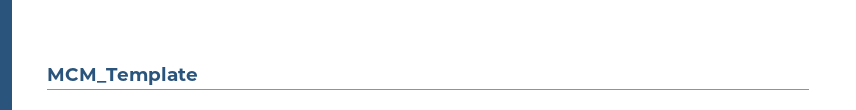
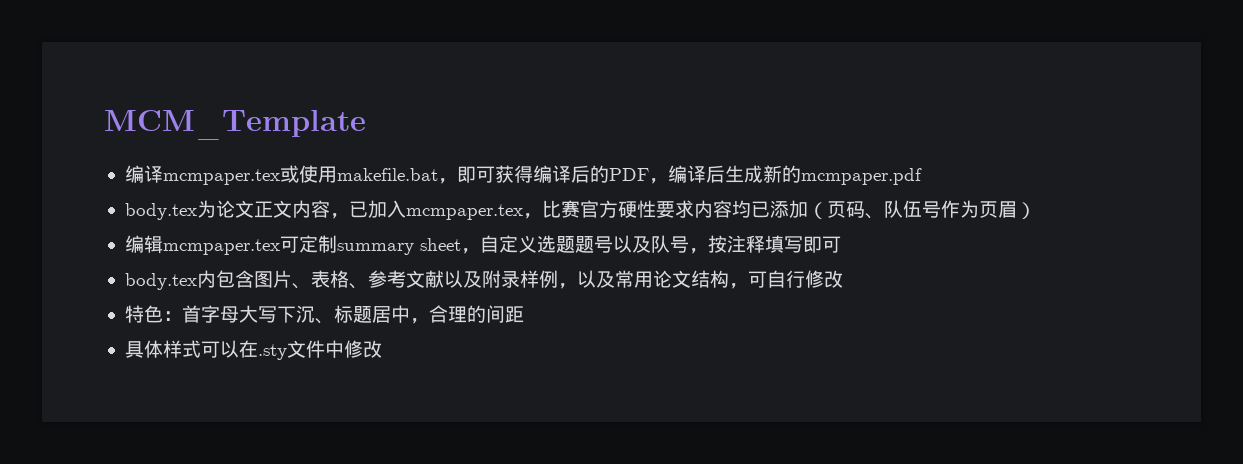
+ 编译mcmpaper.tex或使用makefile.bat，即可获得编译后的PDF，编译后生成新的mcmpaper.pdf
+ body.tex为论文正文内容，已加入mcmpaper.tex，比赛官方硬性要求内容均已添加（页码、队伍号作为页眉）
+ 编辑mcmpaper.tex可定制summary sheet，自定义选题题号以及队号，按注释填写即可
+ body.tex内包含图片、表格、参考文献以及附录样例，以及常用论文结构，可自行修改
+ 特色：首字母大写下沉、标题居中，合理的间距
+ 具体样式可以在.sty文件中修改

